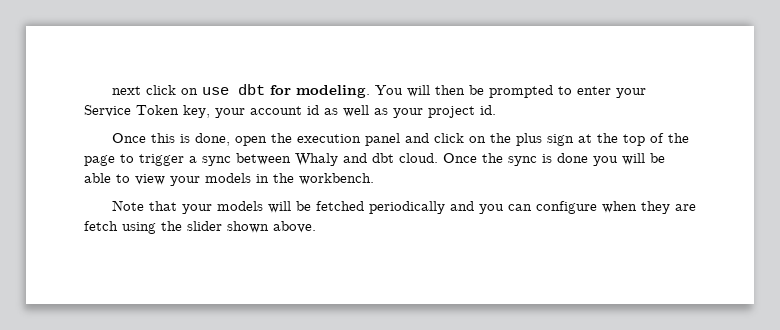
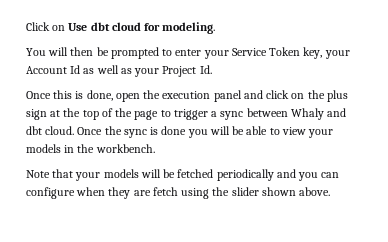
- next click on use dbt for modeling. You will then be prompted to enter your Service Token key, your account id as well as your project id.
+ Click on Use dbt cloud for modeling.
+ You will then be prompted to enter your Service Token key, your Account Id as well as your Project Id.

